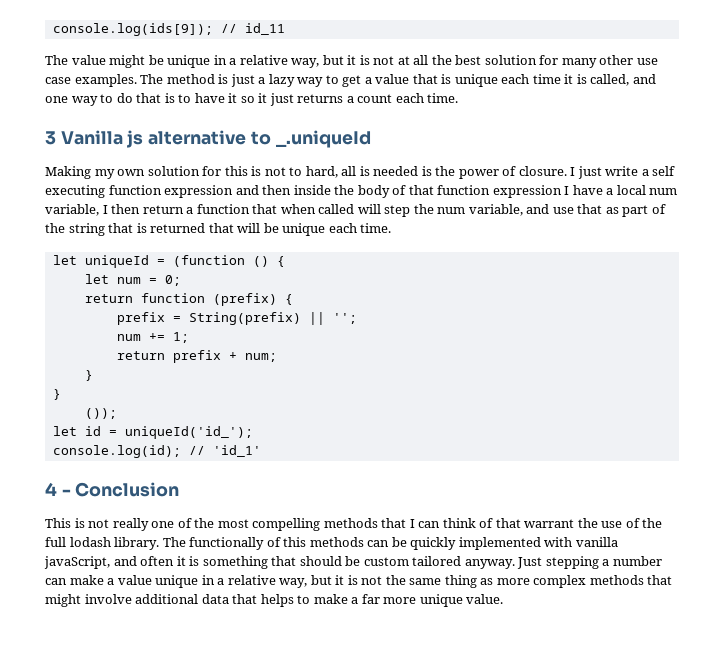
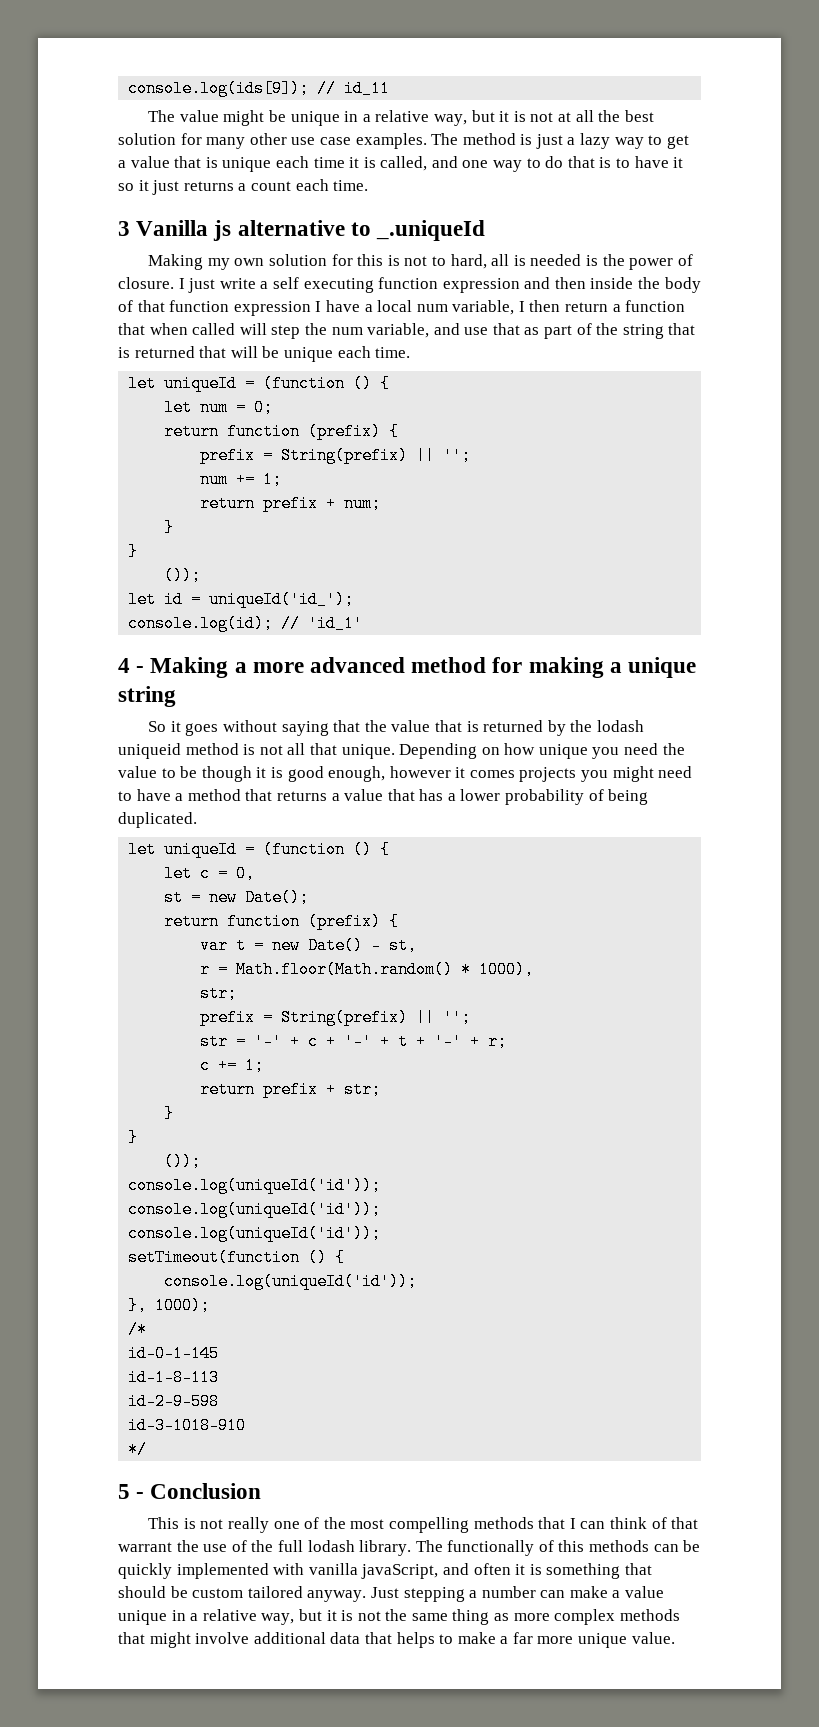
- 4 - Conclusion
+ 4 - Making a more advanced method for making a unique string
+ So it goes without saying that the value that is returned by the lodash uniqueid method is not all that unique. Depending on how unique you need the value to be though it is good enough, however it comes projects you might need to have a method that returns a value that has a lower probability of being duplicated.
+ let uniqueId = (function () {
+ let c = 0,
+ st = new Date();
+ return function (prefix) {
+ var t = new Date() - st,
+ r = Math.floor(Math.random() * 1000),
+ str;
+ prefix = String(prefix) || '';
+ str = '-' + c + '-' + t + '-' + r;
+ c += 1;
+ return prefix + str;
+ }
+ }
+ ());
+ console.log(uniqueId('id'));
+ console.log(uniqueId('id'));
+ console.log(uniqueId('id'));
+ setTimeout(function () {
+ console.log(uniqueId('id'));
+ }, 1000);
+ /*
+ id-0-1-145
+ id-1-8-113
+ id-2-9-598
+ id-3-1018-910
+ */
+ 5 - Conclusion

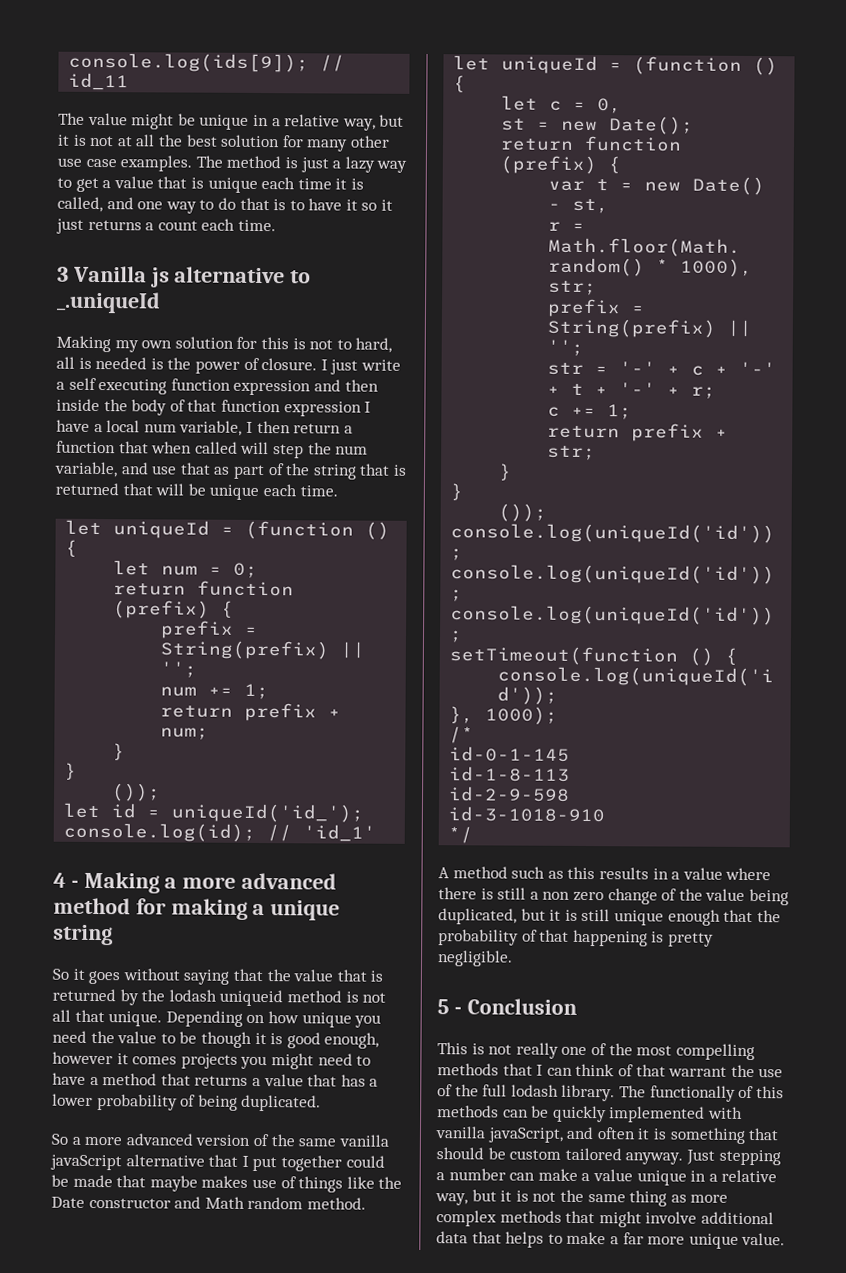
+ So a more advanced version of the same vanilla javaScript alternative that I put together could be made that maybe makes use of things like the Date constructor and Math random method.
+ A method such as this results in a value where there is still a non zero change of the value being duplicated, but it is still unique enough that the probability of that happening is pretty negligible.

